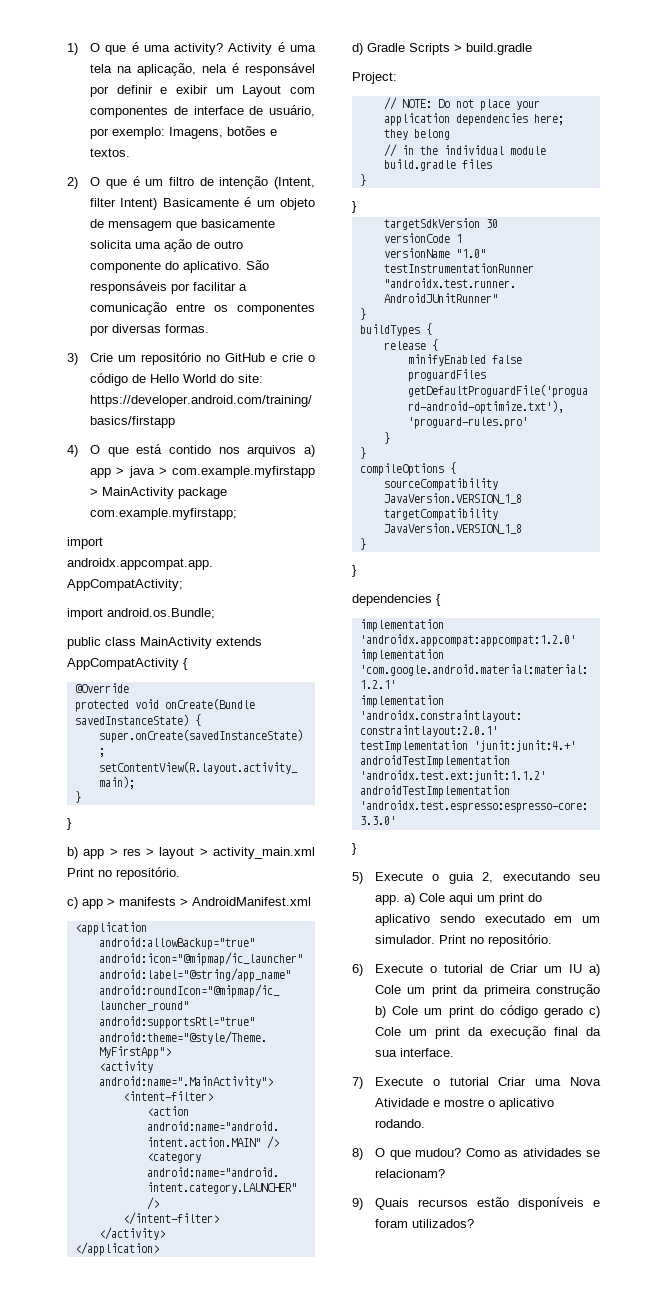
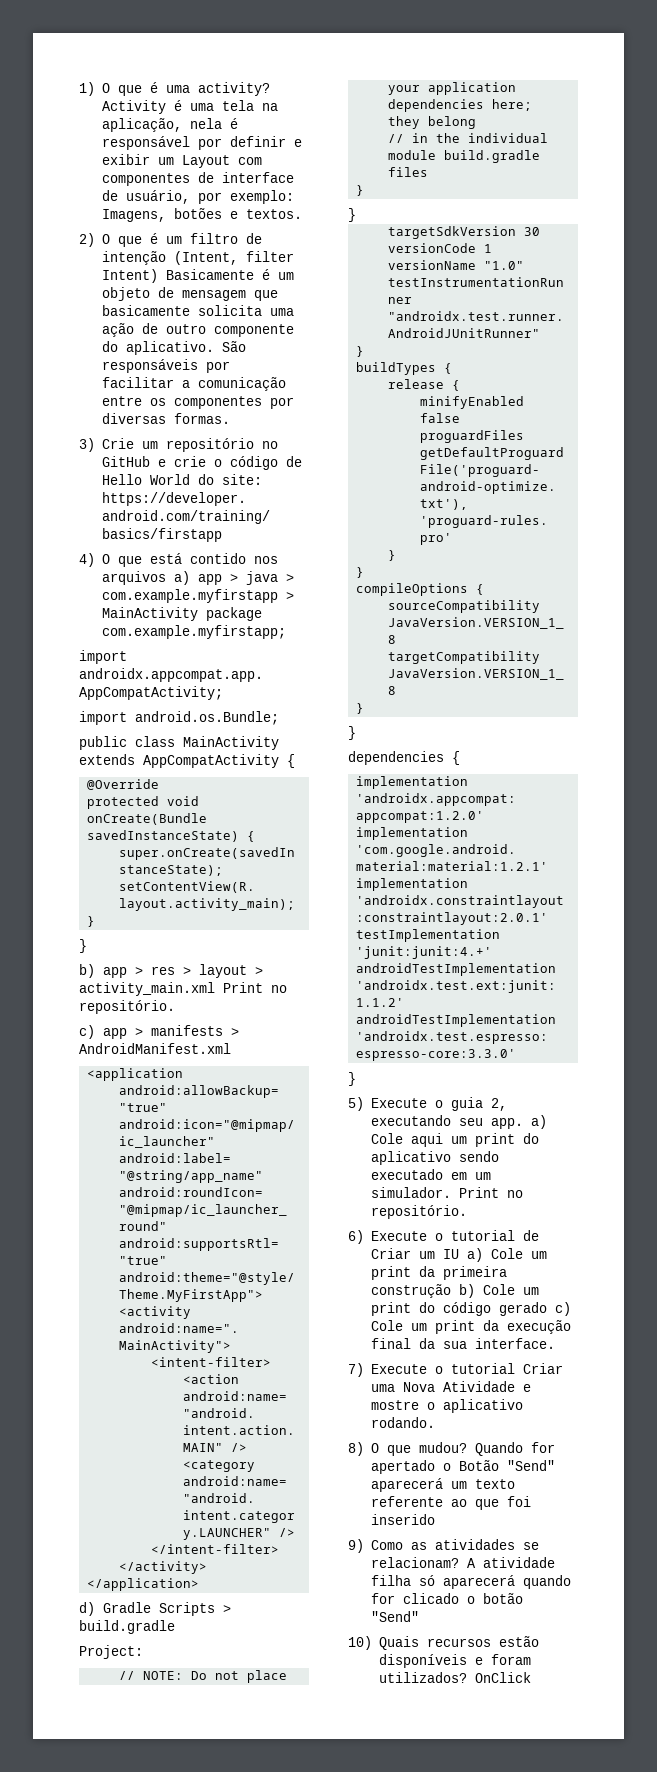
- Como as atividades se relacionam?
- 9) Quais recursos estão disponíveis e foram utilizados?
+ Quando for apertado o Botão "Send" aparecerá um texto referente ao que foi inserido
+ 9) Como as atividades se relacionam? A atividade filha só aparecerá quando for clicado o botão "Send"
+ 10) Quais recursos estão disponíveis e foram utilizados?
+ OnClick

